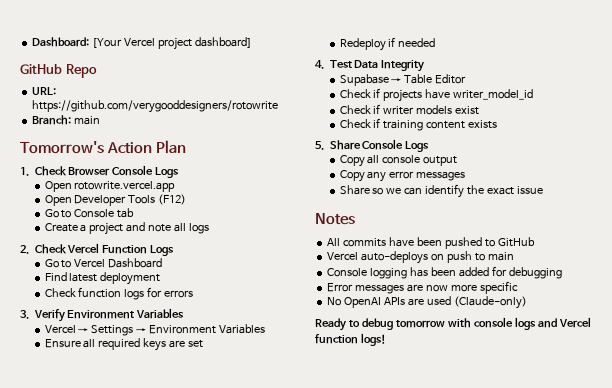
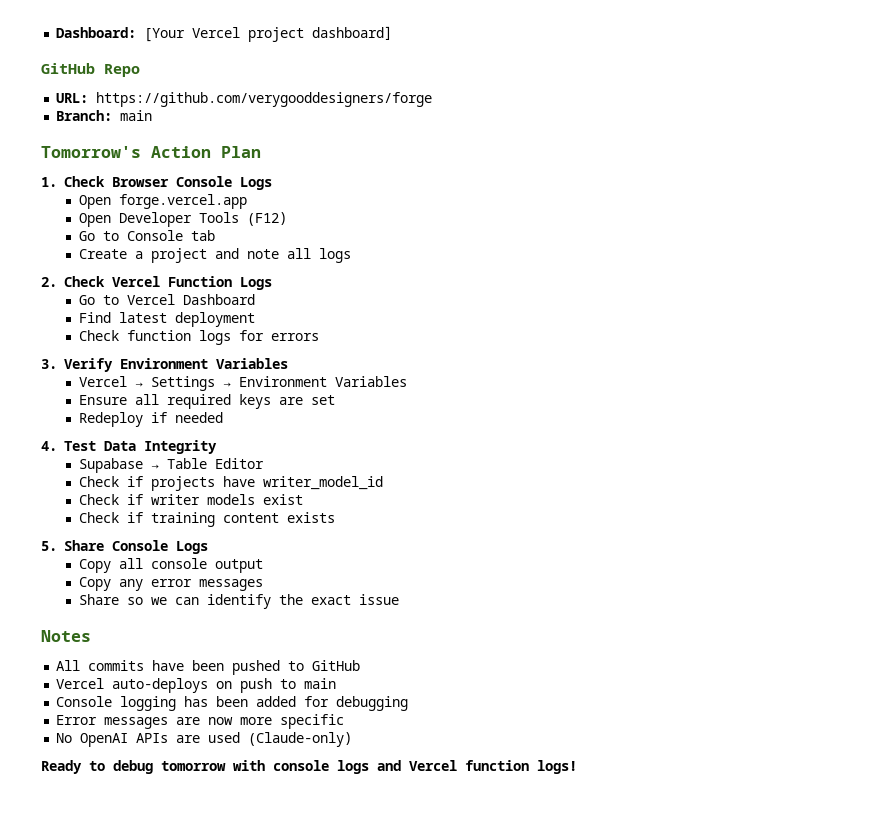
- URL: https://github.com/verygooddesigners/rotowrite
+ URL: https://github.com/verygooddesigners/forge
- Open rotowrite.vercel.app
+ Open forge.vercel.app

